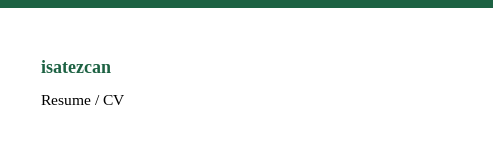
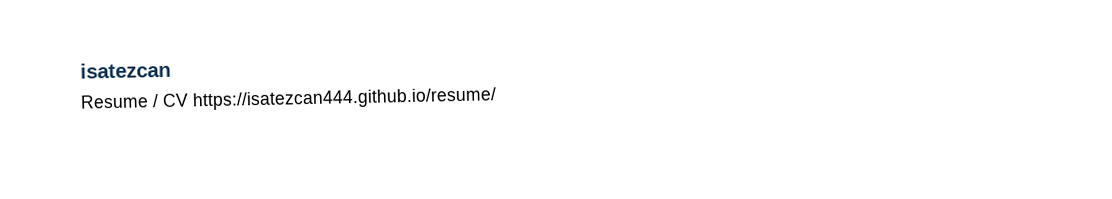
- Resume / CV
+ Resume / CV https://isatezcan444.github.io/resume/

